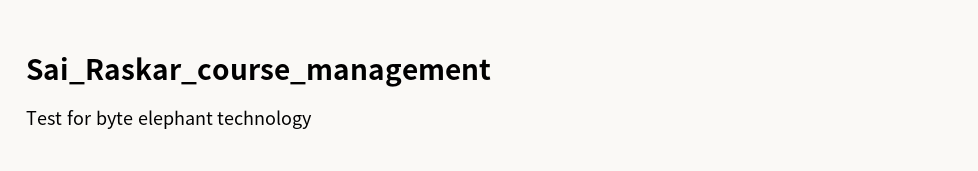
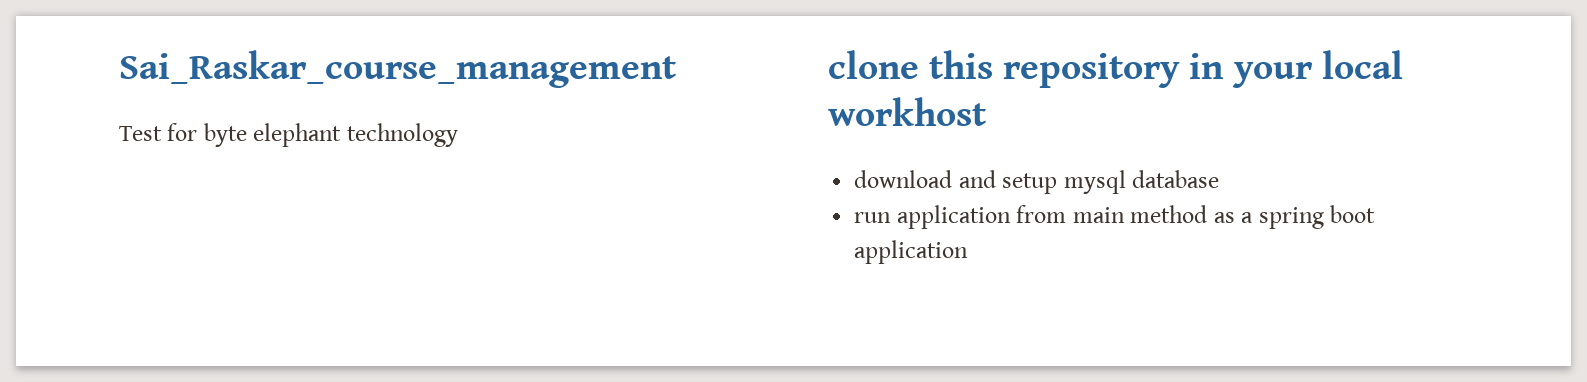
+ clone this repository in your local workhost
+ download and setup mysql database
+ run application from main method as a spring boot application

